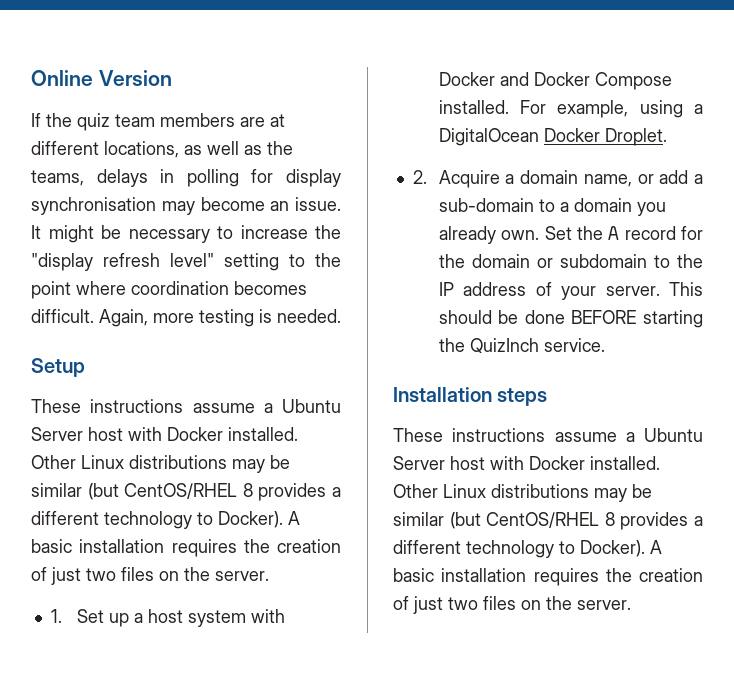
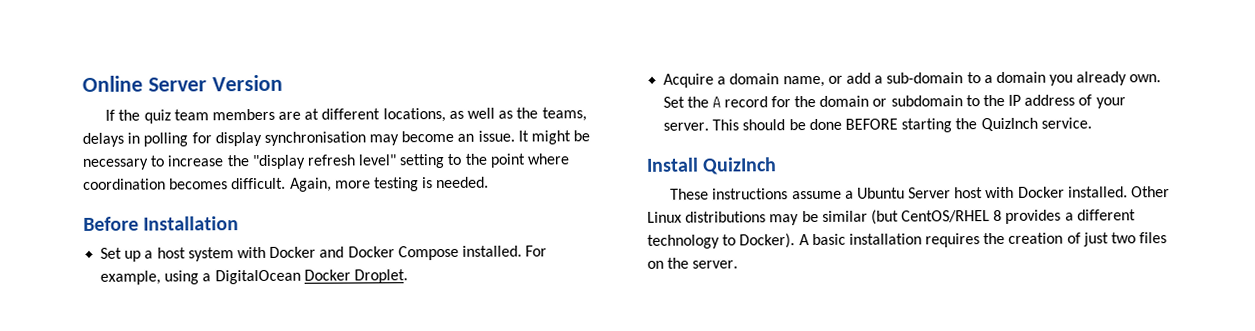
- Online Version
+ Online Server Version
- Setup
- These instructions assume a Ubuntu Server host with Docker installed. Other Linux distributions may be similar (but CentOS/RHEL 8 provides a different technology to Docker). A basic installation requires the creation of just two files on the server.
- 1. Set up a host system with Docker and Docker Compose installed.
+ Before Installation
+ Set up a host system with Docker and Docker Compose installed.
- 2. Acquire a domain name, or add a sub-domain to a domain you already own.
+ Acquire a domain name, or add a sub-domain to a domain you already own.
- Installation steps
+ Install QuizInch

